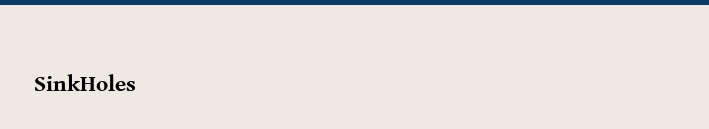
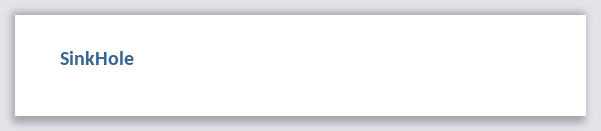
- SinkHoles
+ SinkHole

